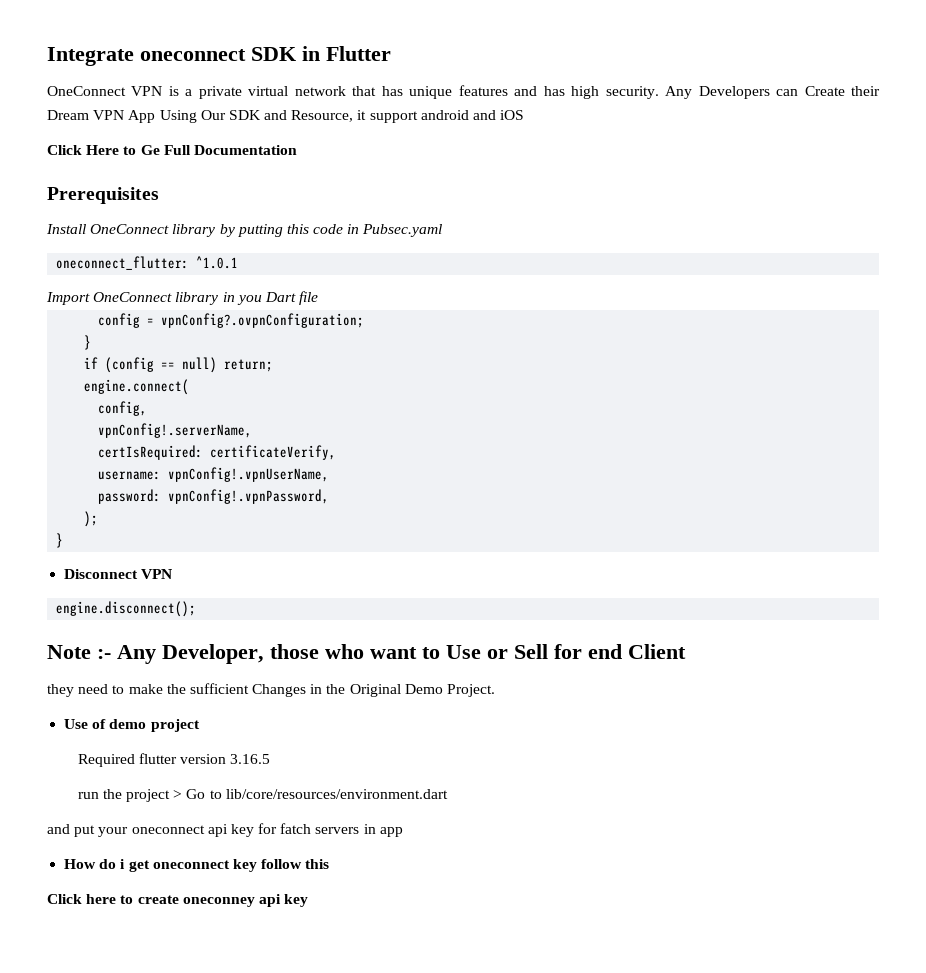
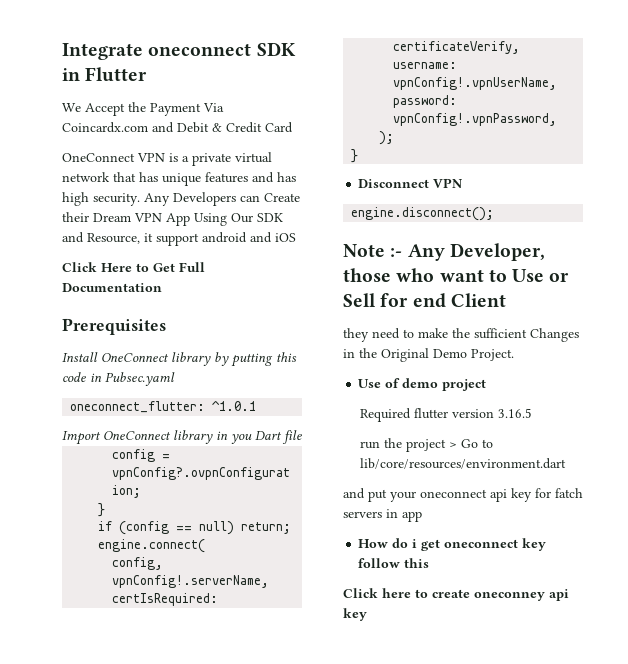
+ We Accept the Payment Via Coincardx.com and Debit & Credit Card
- Click Here to Ge Full Documentation
+ Click Here to Get Full Documentation

